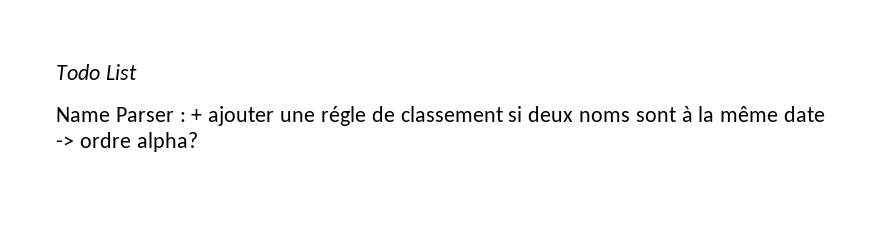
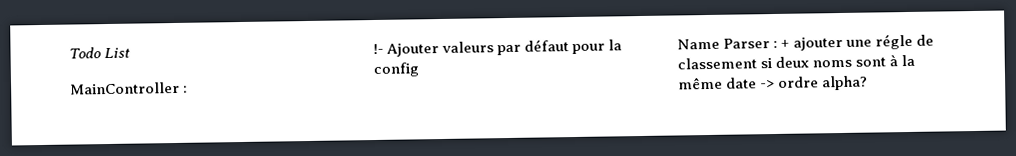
+ MainController :
+ !- Ajouter valeurs par défaut pour la config

